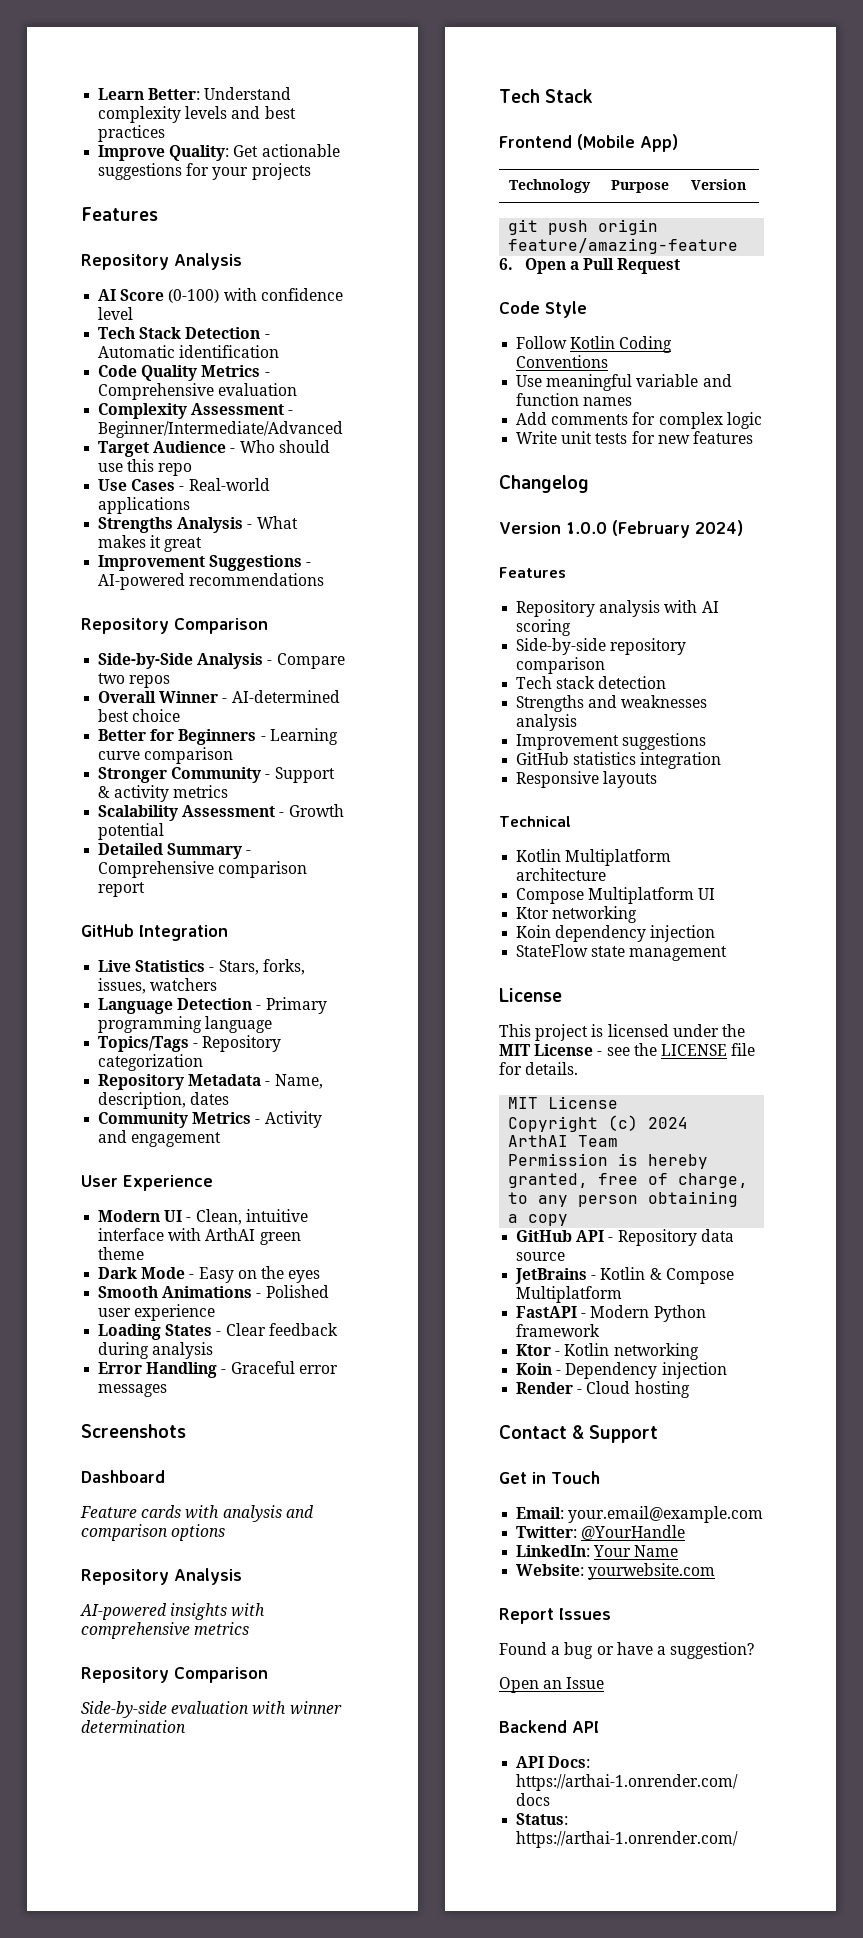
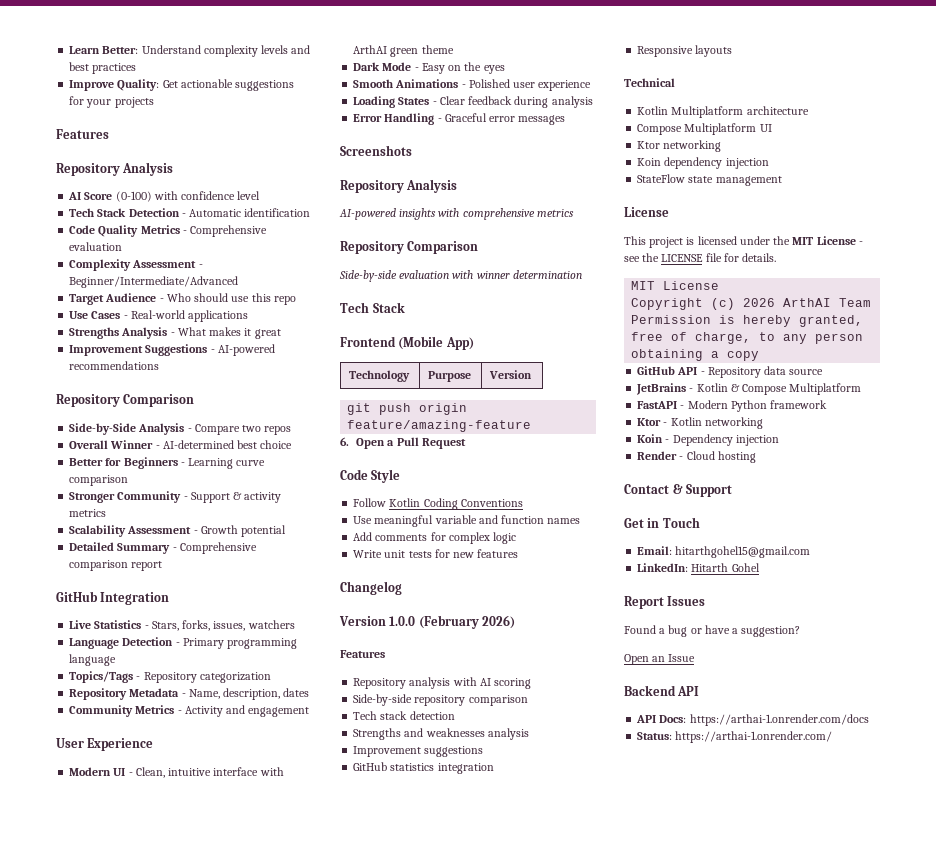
- Dashboard
- Feature cards with analysis and comparison options
- Version 1.0.0 (February 2024)
+ Version 1.0.0 (February 2026)
- Copyright (c) 2024 ArthAI Team
+ Copyright (c) 2026 ArthAI Team
- Email: your.email@example.com
- Twitter: @YourHandle
- LinkedIn: Your Name
- Website: yourwebsite.com
+ Email: hitarthgohel15@gmail.com
+ LinkedIn: Hitarth Gohel

